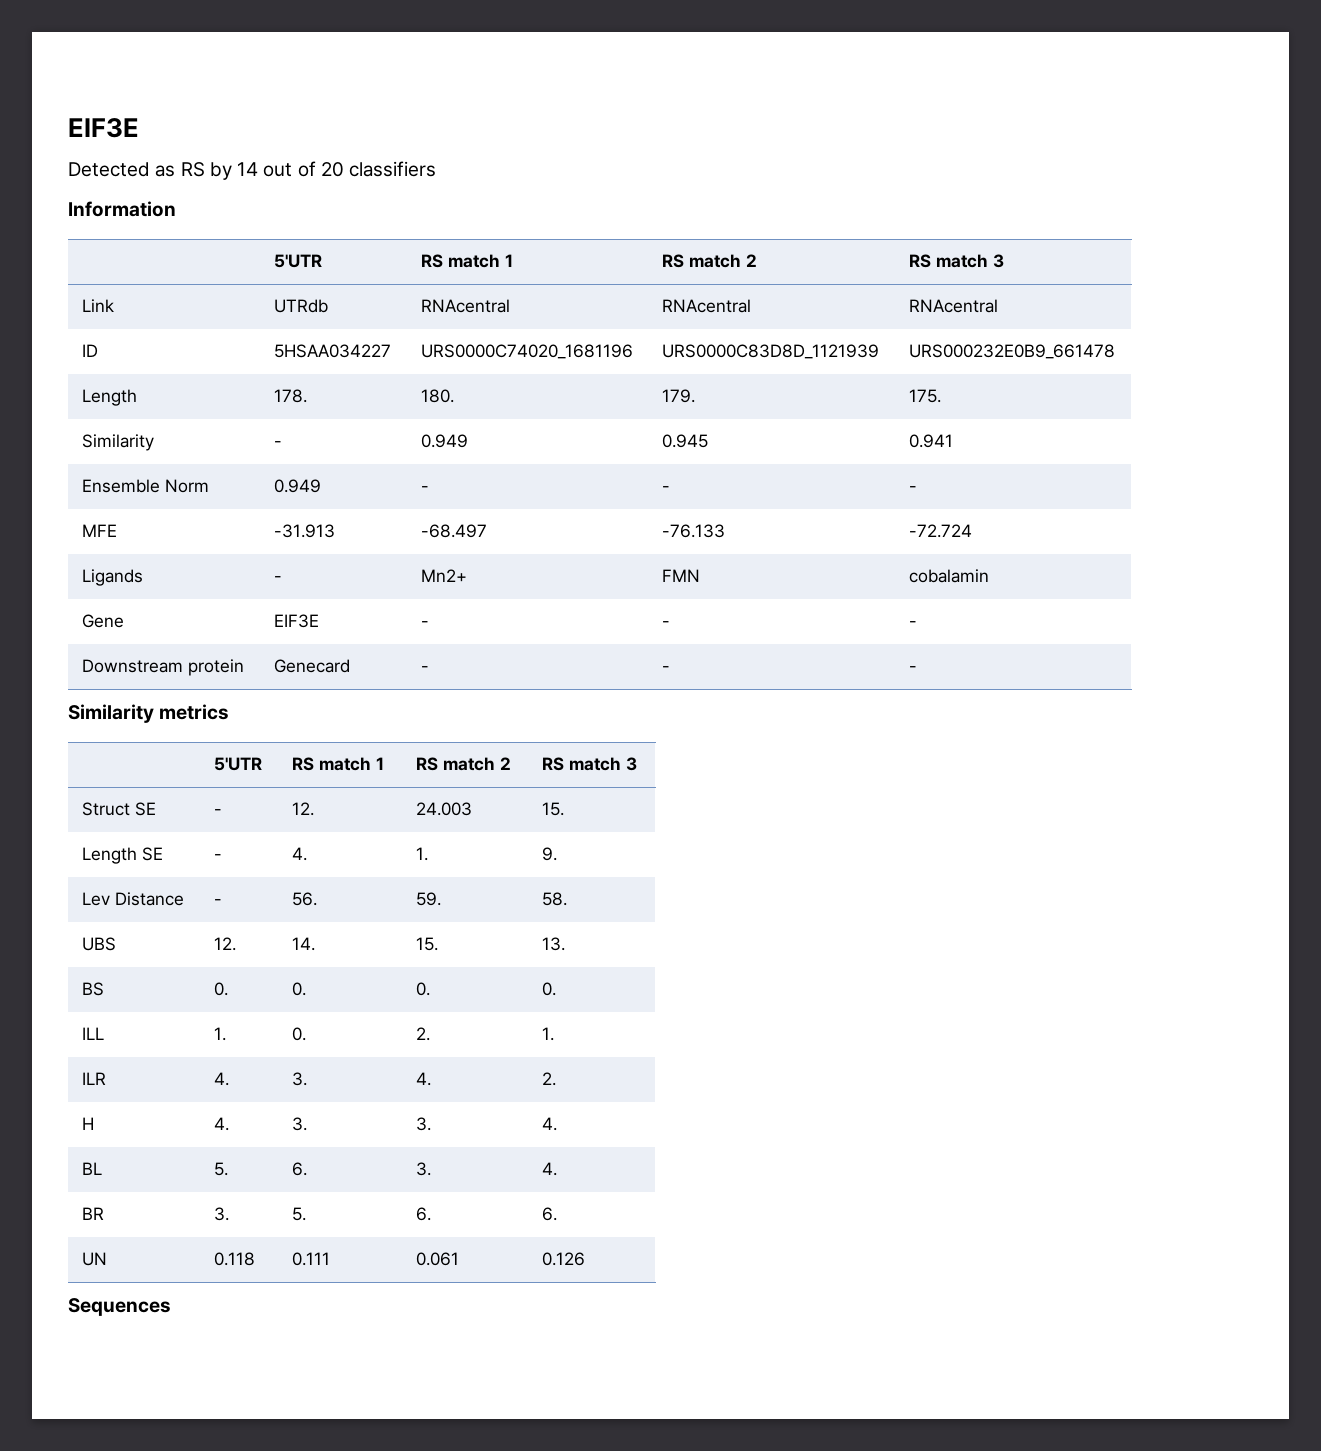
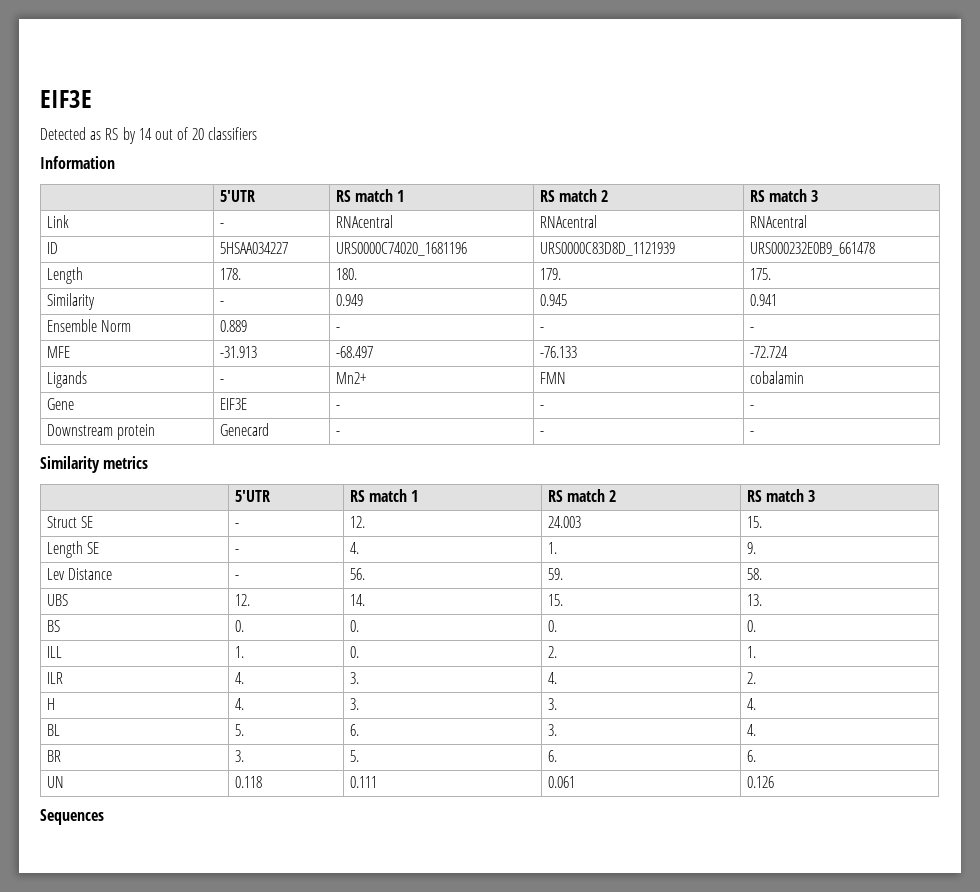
- Link | UTRdb | RNAcentral | RNAcentral | RNAcentral
+ Link | - | RNAcentral | RNAcentral | RNAcentral
- Ensemble Norm | 0.949 | - | - | -
+ Ensemble Norm | 0.889 | - | - | -

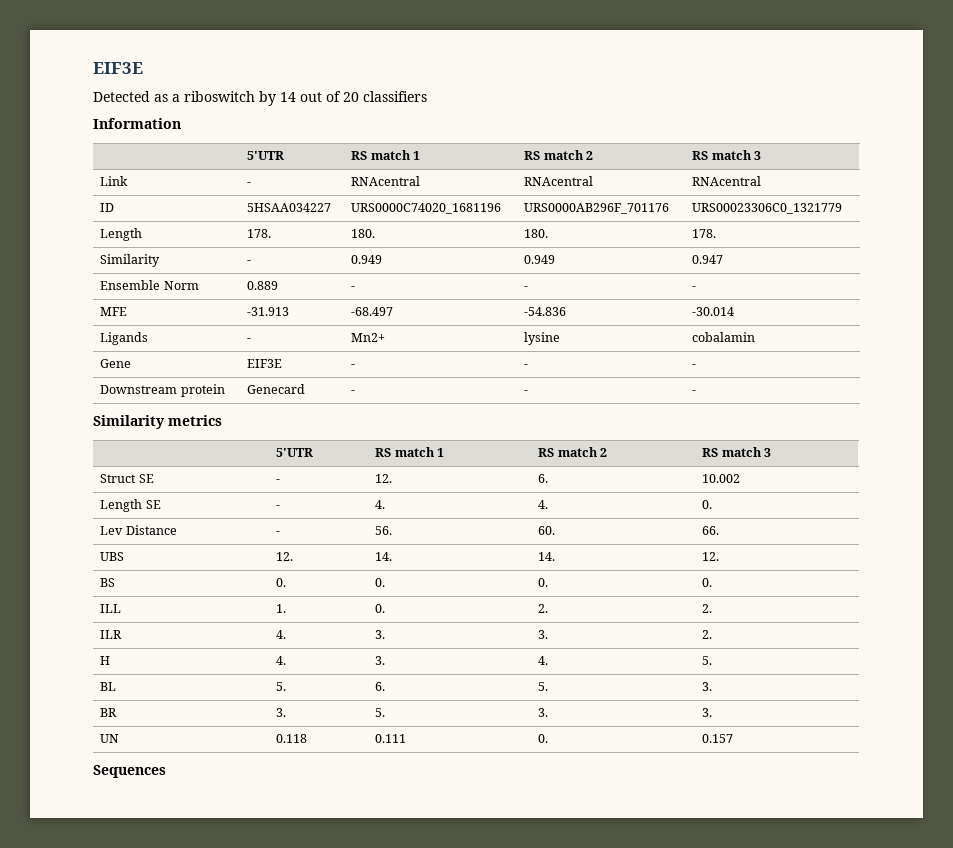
- Detected as RS by 14 out of 20 classifiers
+ Detected as a riboswitch by 14 out of 20 classifiers
- ID | 5HSAA034227 | URS0000C74020_1681196 | URS0000C83D8D_1121939 | URS000232E0B9_661478
+ ID | 5HSAA034227 | URS0000C74020_1681196 | URS0000AB296F_701176 | URS00023306C0_1321779
- Length | 178. | 180. | 179. | 175.
+ Length | 178. | 180. | 180. | 178.
- Similarity | - | 0.949 | 0.945 | 0.941
+ Similarity | - | 0.949 | 0.949 | 0.947
- MFE | -31.913 | -68.497 | -76.133 | -72.724
+ MFE | -31.913 | -68.497 | -54.836 | -30.014
- Ligands | - | Mn2+ | FMN | cobalamin
+ Ligands | - | Mn2+ | lysine | cobalamin
- Struct SE | - | 12. | 24.003 | 15.
+ Struct SE | - | 12. | 6. | 10.002
- Length SE | - | 4. | 1. | 9.
+ Length SE | - | 4. | 4. | 0.
- Lev Distance | - | 56. | 59. | 58.
+ Lev Distance | - | 56. | 60. | 66.
- UBS | 12. | 14. | 15. | 13.
+ UBS | 12. | 14. | 14. | 12.
- ILL | 1. | 0. | 2. | 1.
+ ILL | 1. | 0. | 2. | 2.
- ILR | 4. | 3. | 4. | 2.
+ ILR | 4. | 3. | 3. | 2.
- H | 4. | 3. | 3. | 4.
+ H | 4. | 3. | 4. | 5.
- BL | 5. | 6. | 3. | 4.
+ BL | 5. | 6. | 5. | 3.
- BR | 3. | 5. | 6. | 6.
+ BR | 3. | 5. | 3. | 3.
- UN | 0.118 | 0.111 | 0.061 | 0.126
+ UN | 0.118 | 0.111 | 0. | 0.157

